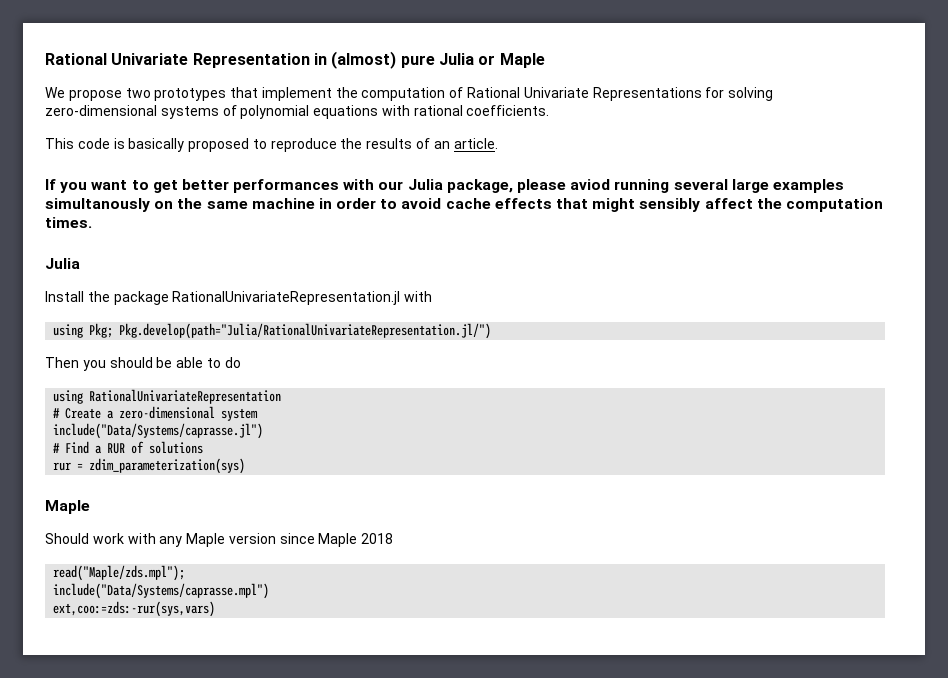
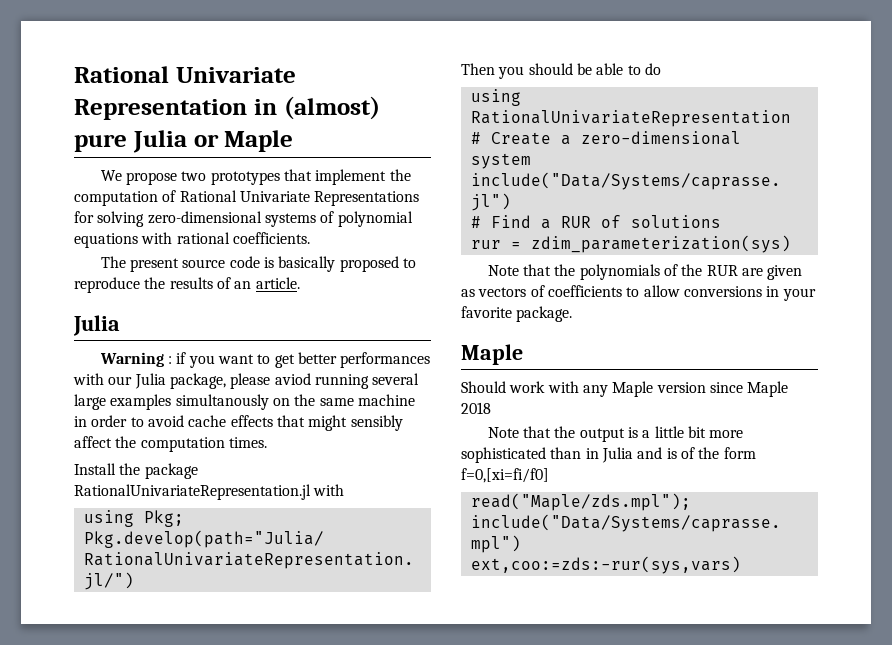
- This code is basically proposed to reproduce the results of an article.
- If you want to get better performances with our Julia package, please aviod running several large examples simultanously on the same machine in order to avoid cache effects that might sensibly affect the computation times.
+ The present source code is basically proposed to reproduce the results of an article.
  Julia
+ Warning : if you want to get better performances with our Julia package, please aviod running several large examples simultanously on the same machine in order to avoid cache effects that might sensibly affect the computation times.
+ Note that the polynomials of the RUR are given as vectors of coefficients to allow conversions in your favorite package.
+ Note that the output is a little bit more sophisticated than in Julia and is of the form f=0,[xi=fi/f0]

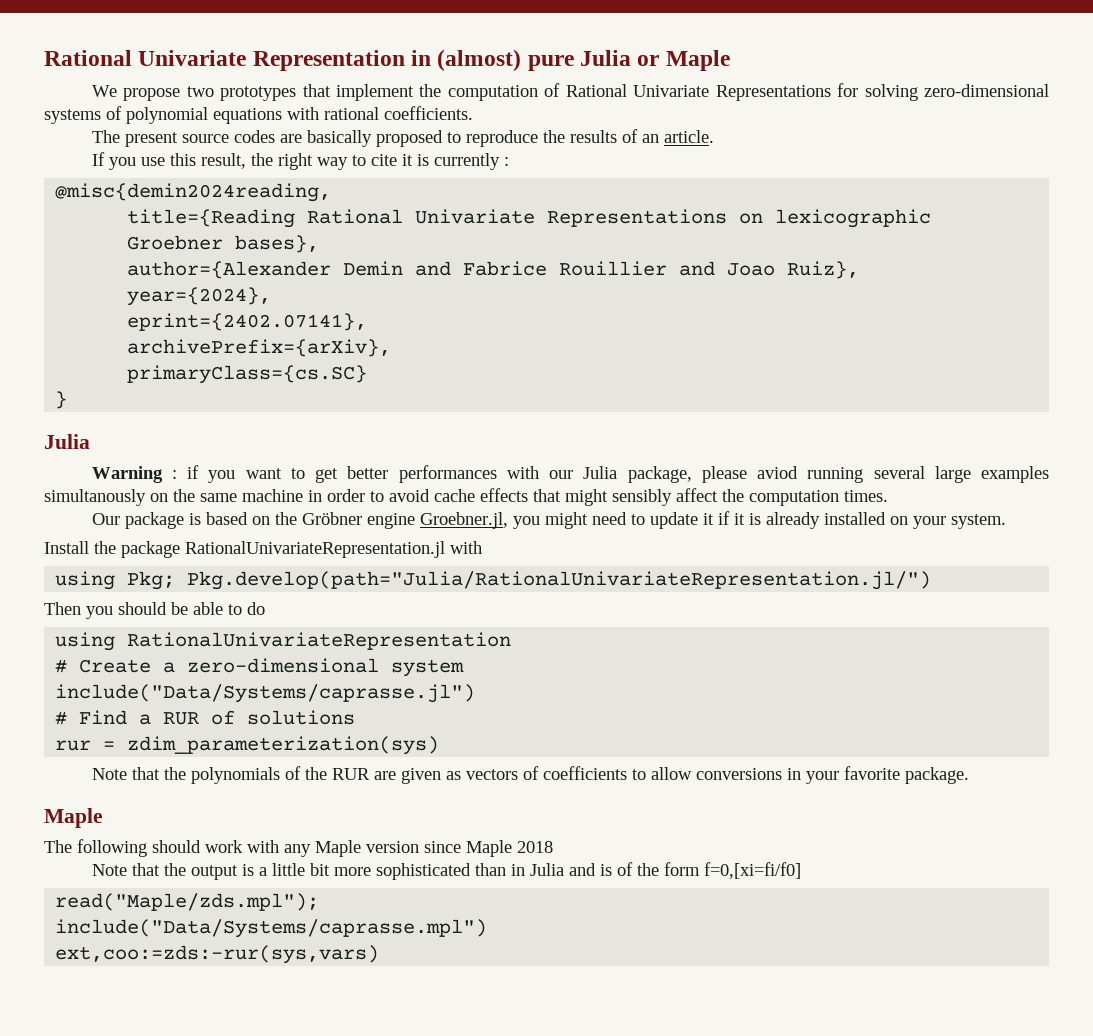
- The present source code is basically proposed to reproduce the results of an article.
+ The present source codes are basically proposed to reproduce the results of an article.
+ If you use this result, the right way to cite it is currently :
+ @misc{demin2024reading,
+ title={Reading Rational Univariate Representations on lexicographic Groebner bases},
+ author={Alexander Demin and Fabrice Rouillier and Joao Ruiz},
+ year={2024},
+ eprint={2402.07141},
+ archivePrefix={arXiv},
+ primaryClass={cs.SC}
+ }
+ Our package is based on the Gröbner engine Groebner.jl, you might need to update it if it is already installed on your system.
- Should work with any Maple version since Maple 2018
+ The following should work with any Maple version since Maple 2018

